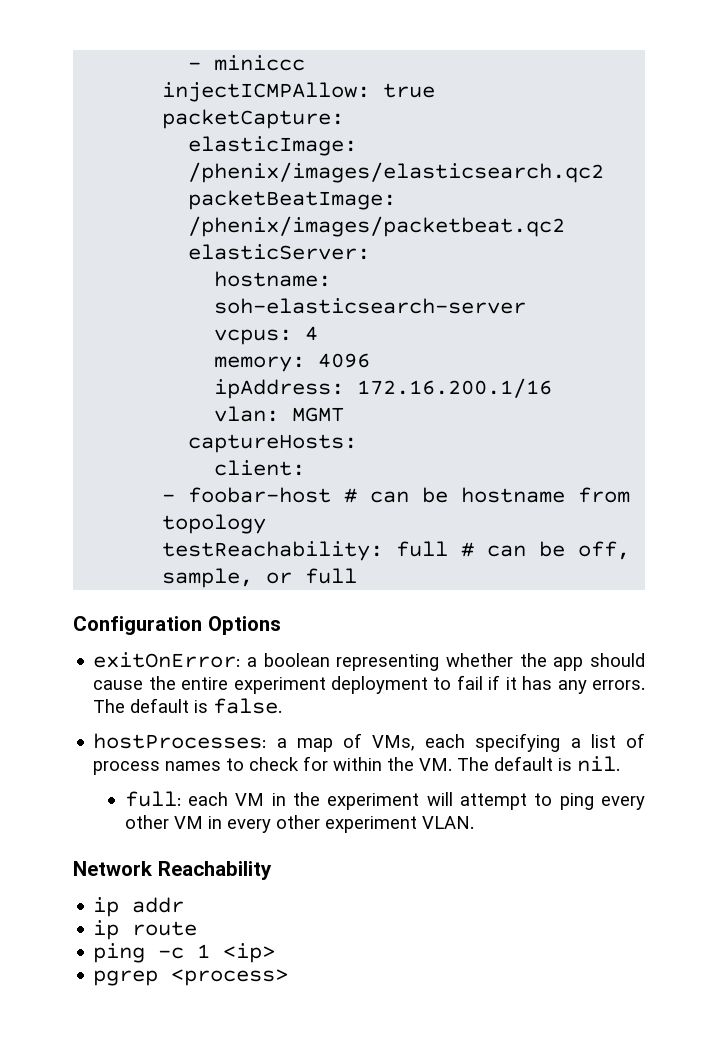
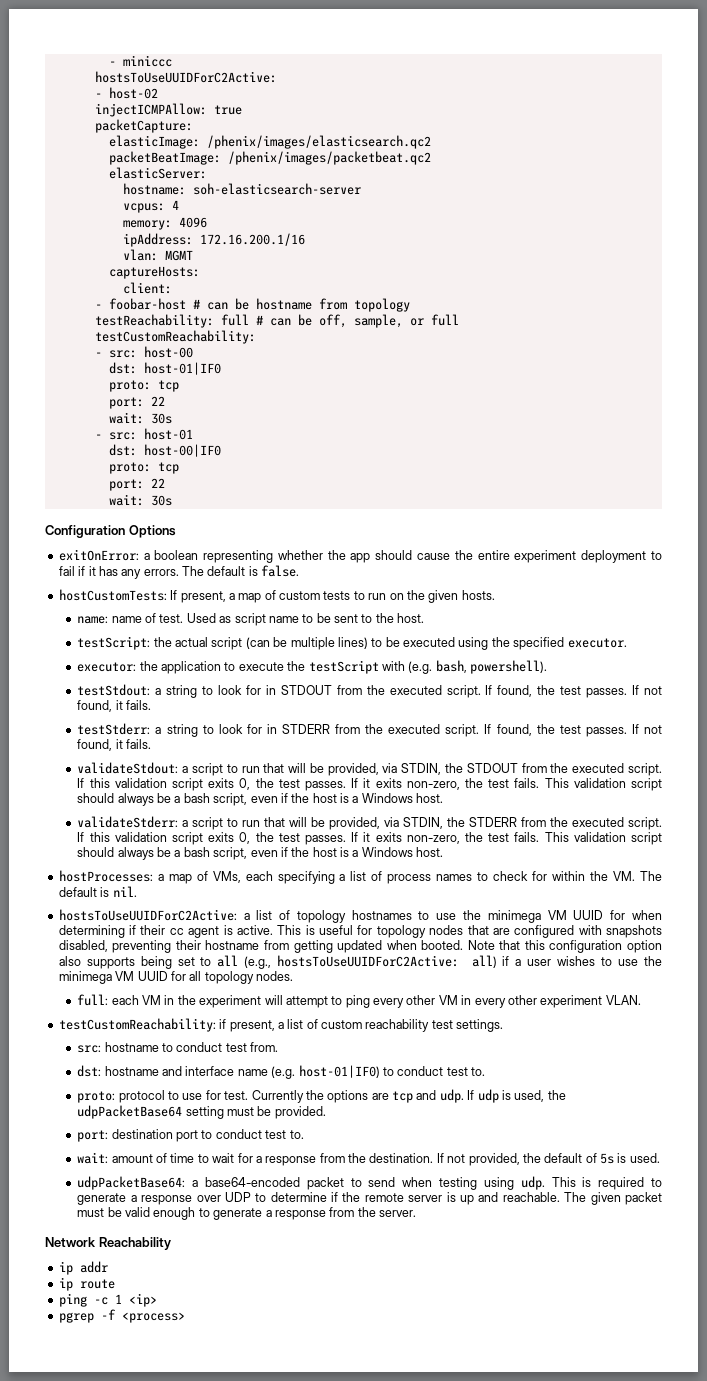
  - miniccc
+ hostsToUseUUIDForC2Active:
+ - host-02
  testReachability: full # can be off, sample, or full
+ testCustomReachability:
+ - src: host-00
+ dst: host-01|IF0
+ proto: tcp
+ port: 22
+ wait: 30s
+ - src: host-01
+ dst: host-00|IF0
+ proto: tcp
+ port: 22
+ wait: 30s
+ hostCustomTests: If present, a map of custom tests to run on the given hosts.
+ name: name of test. Used as script name to be sent to the host.
+ testScript: the actual script (can be multiple lines) to be executed using the specified executor.
+ executor: the application to execute the testScript with (e.g. bash, powershell).
+ testStdout: a string to look for in STDOUT from the executed script. If found, the test passes. If not found, it fails.
+ testStderr: a string to look for in STDERR from the executed script. If found, the test passes. If not found, it fails.
+ validateStdout: a script to run that will be provided, via STDIN, the STDOUT from the executed script. If this validation script exits 0, the test passes. If it exits non-zero, the test fails. This validation script should always be a bash script, even if the host is a Windows host.
+ validateStderr: a script to run that will be provided, via STDIN, the STDERR from the executed script. If this validation script exits 0, the test passes. If it exits non-zero, the test fails. This validation script should always be a bash script, even if the host is a Windows host.
+ hostsToUseUUIDForC2Active: a list of topology hostnames to use the minimega VM UUID for when determining if their cc agent is active. This is useful for topology nodes that are configured with snapshots disabled, preventing their hostname from getting updated when booted. Note that this configuration option also supports being set to all (e.g., hostsToUseUUIDForC2Active: all) if a user wishes to use the minimega VM UUID for all topology nodes.
+ testCustomReachability: if present, a list of custom reachability test settings.
+ src: hostname to conduct test from.
+ dst: hostname and interface name (e.g. host-01|IF0) to conduct test to.
+ proto: protocol to use for test. Currently the options are tcp and udp. If udp is used, the udpPacketBase64 setting must be provided.
+ port: destination port to conduct test to.
+ wait: amount of time to wait for a response from the destination. If not provided, the default of 5s is used.
+ udpPacketBase64: a base64-encoded packet to send when testing using udp. This is required to generate a response over UDP to determine if the remote server is up and reachable. The given packet must be valid enough to generate a response from the server.
- pgrep <process>
+ pgrep -f <process>

